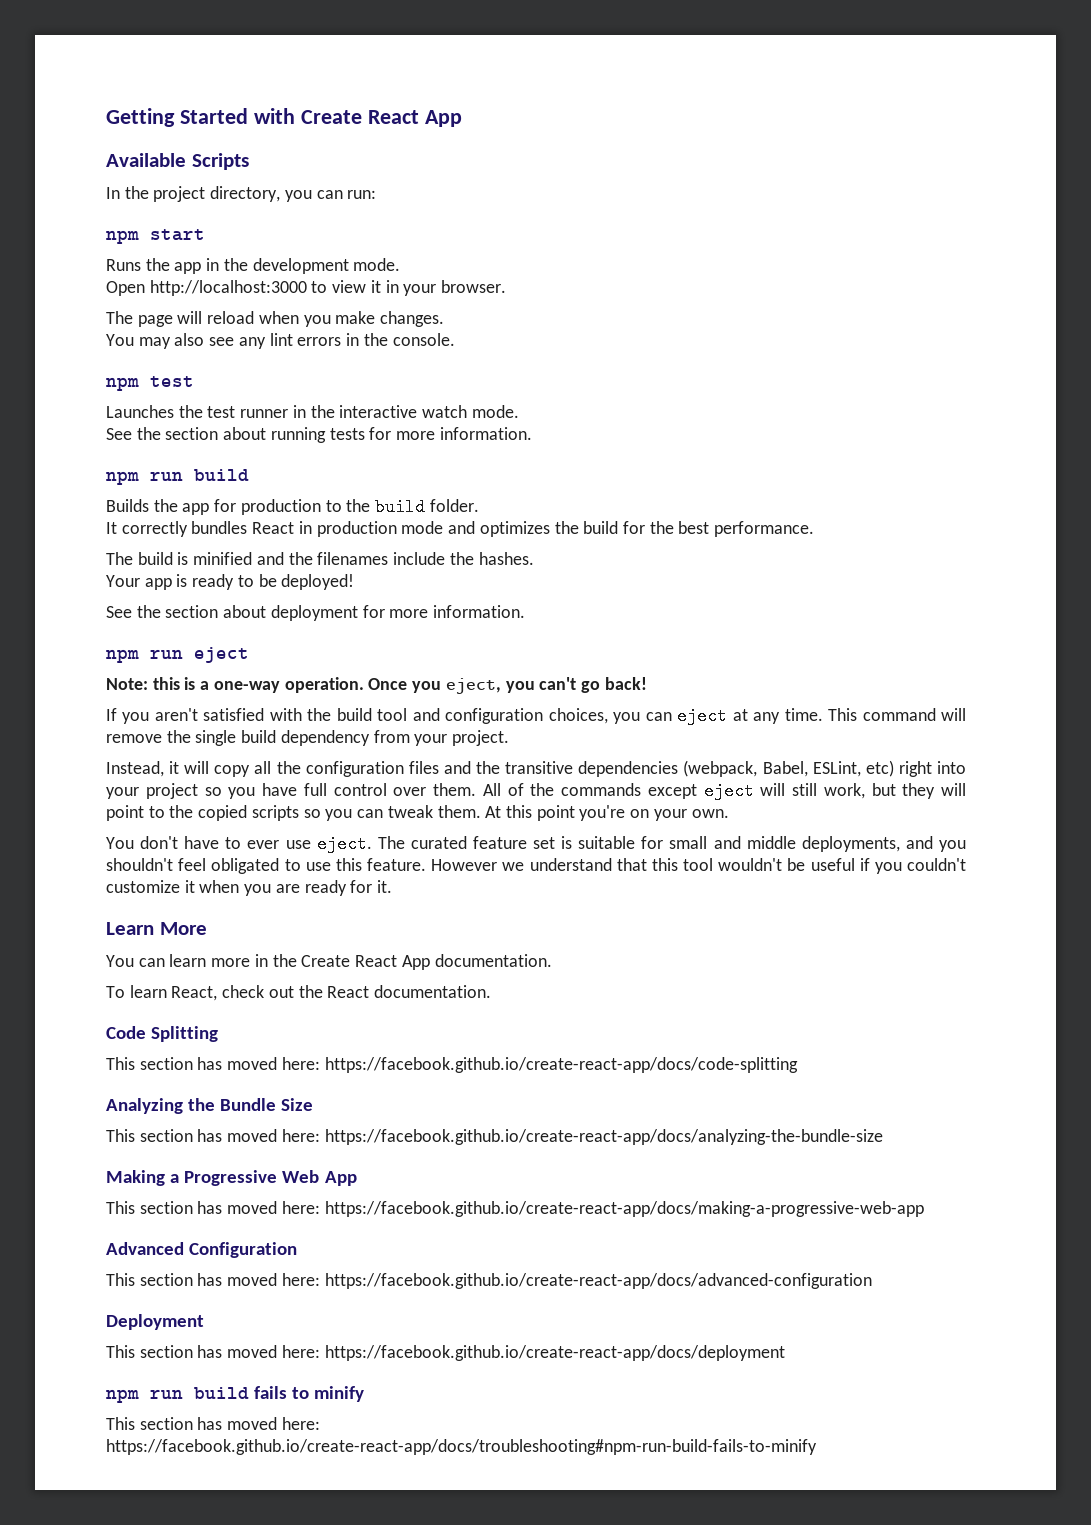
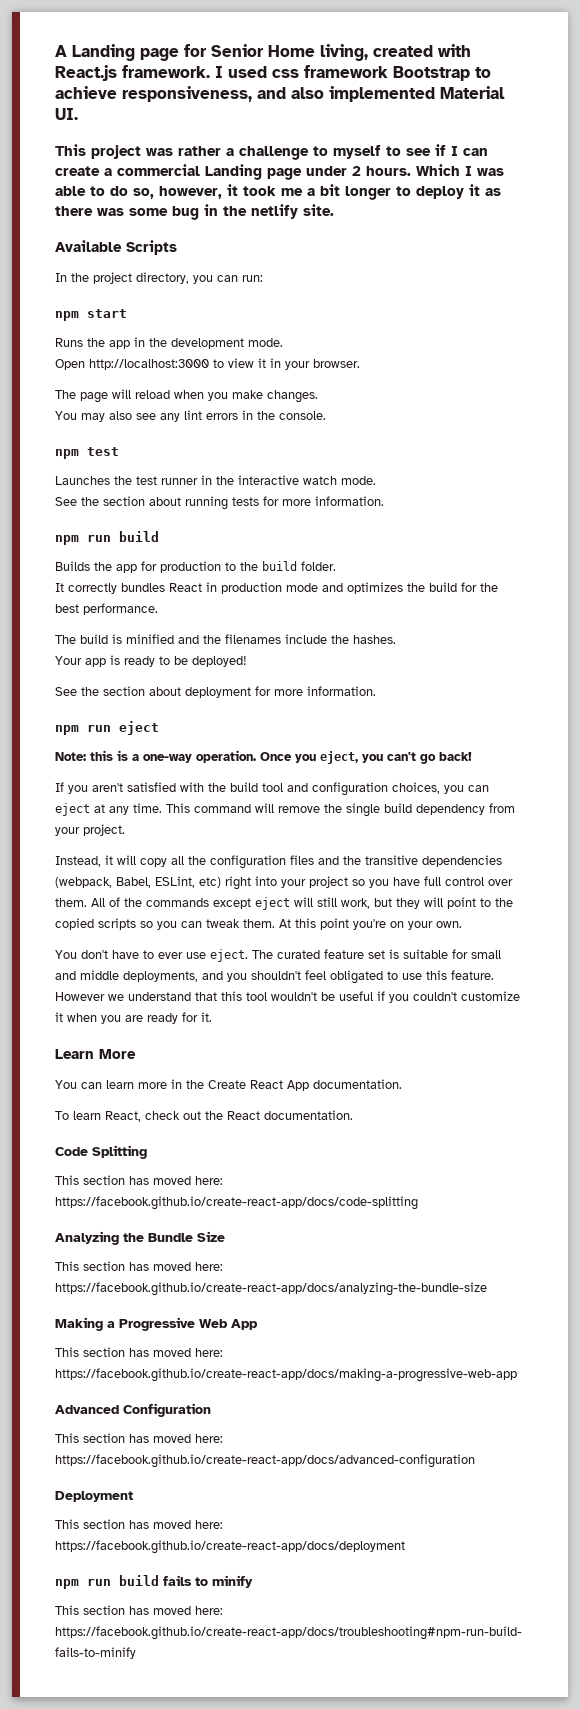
- Getting Started with Create React App
+ A Landing page for Senior Home living, created with React.js framework. I used css framework Bootstrap to achieve responsiveness, and also implemented Material UI.
+ This project was rather a challenge to myself to see if I can create a commercial Landing page under 2 hours. Which I was able to do so, however, it took me a bit longer to deploy it as there was some bug in the netlify site.

